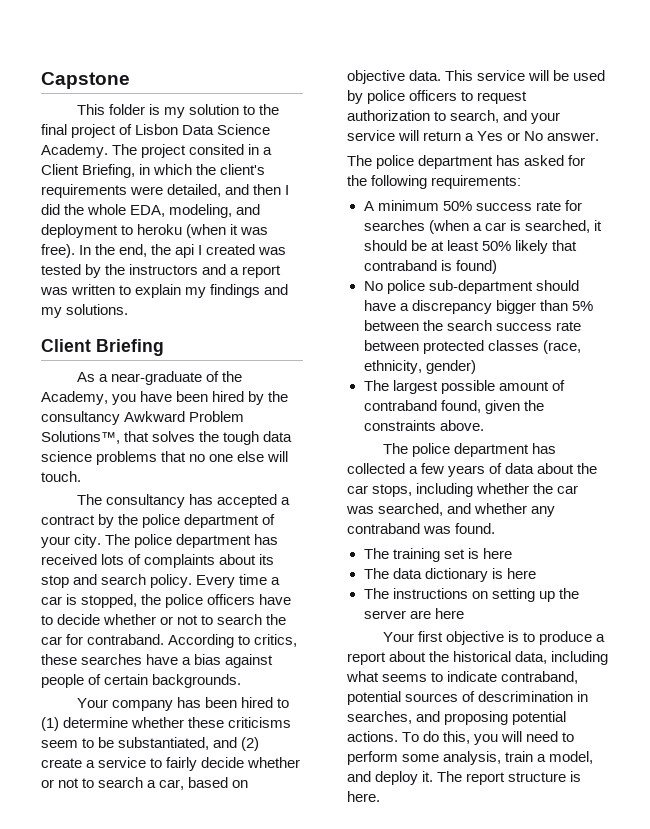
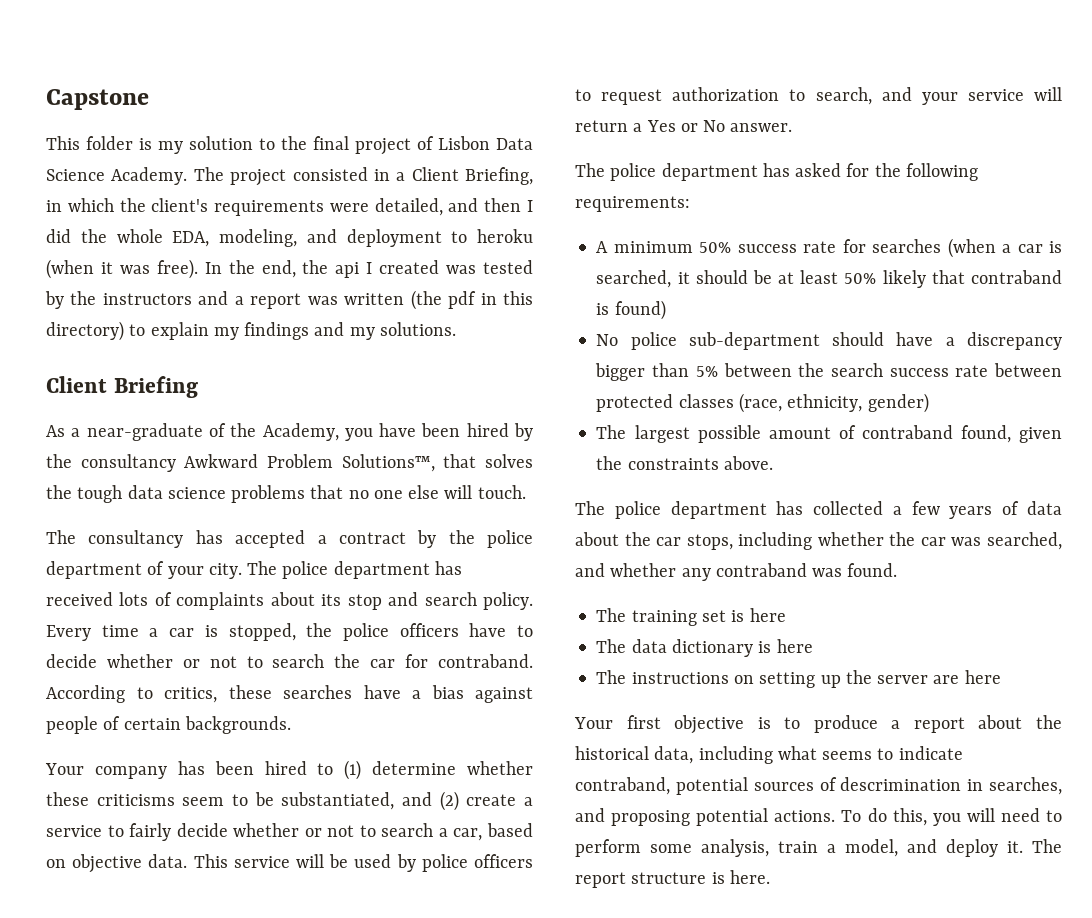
- The project consited in a Client Briefing, in which the client's requirements were detailed, and then I did the whole EDA, modeling, and deployment to heroku (when it was free).
+ The project consisted in a Client Briefing, in which the client's requirements were detailed, and then I did the whole EDA, modeling, and deployment to heroku (when it was free).
- In the end, the api I created was tested by the instructors and a report was written to explain my findings and my solutions.
+ In the end, the api I created was tested by the instructors and a report was written (the pdf in this directory) to explain my findings and my solutions.

